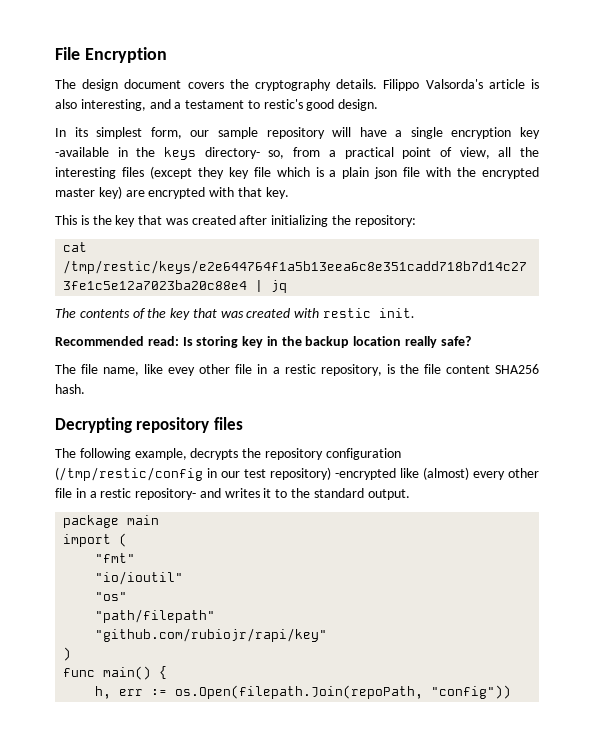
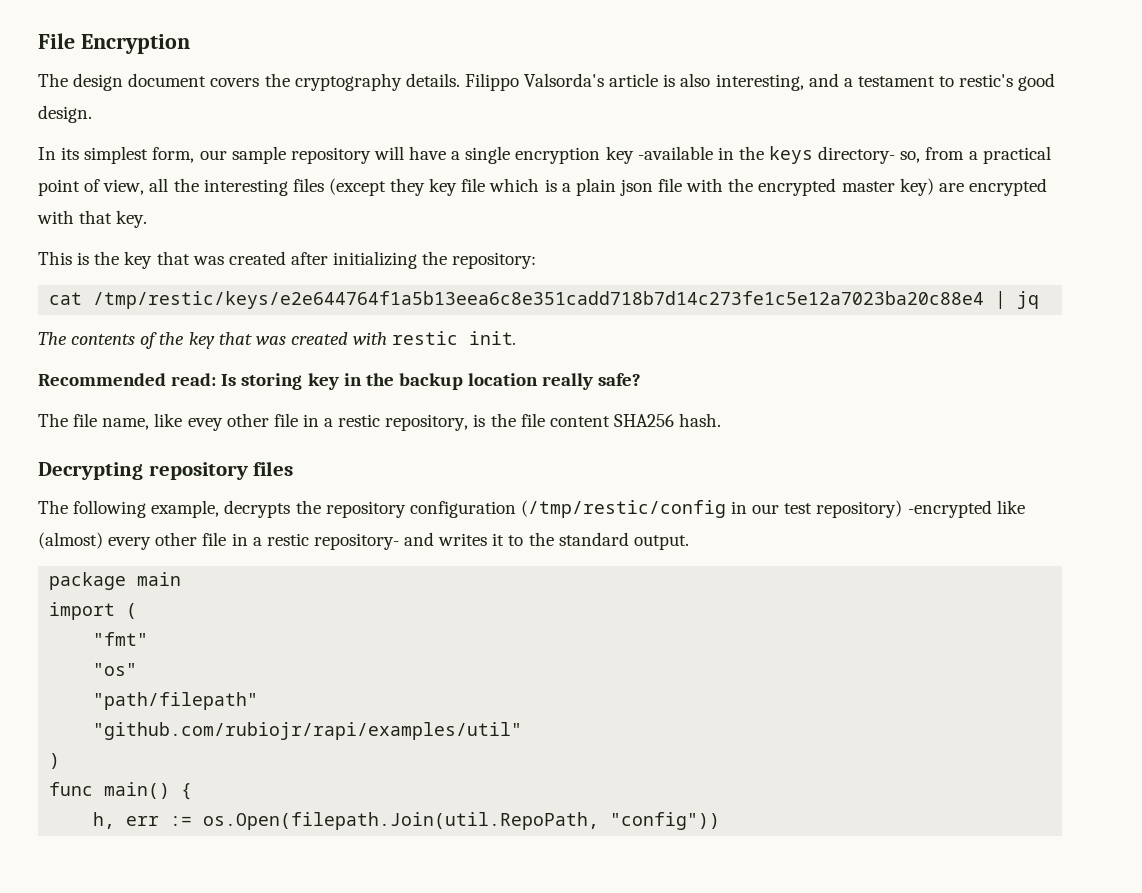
- "io/ioutil"
- "github.com/rubiojr/rapi/key"
+ "github.com/rubiojr/rapi/examples/util"
- h, err := os.Open(filepath.Join(repoPath, "config"))
+ h, err := os.Open(filepath.Join(util.RepoPath, "config"))

